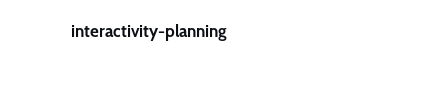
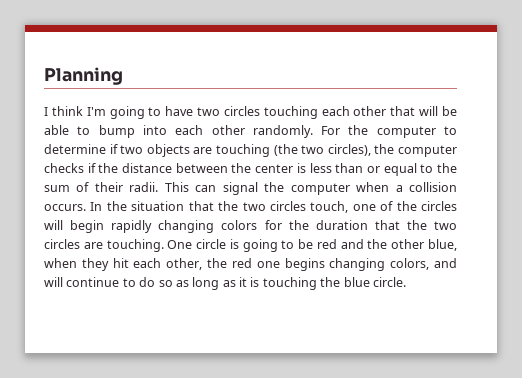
- interactivity-planning
+ Planning
+ I think I'm going to have two circles touching each other that will be able to bump into each other randomly. For the computer to determine if two objects are touching (the two circles), the computer checks if the distance between the center is less than or equal to the sum of their radii. This can signal the computer when a collision occurs. In the situation that the two circles touch, one of the circles will begin rapidly changing colors for the duration that the two circles are touching. One circle is going to be red and the other blue, when they hit each other, the red one begins changing colors, and will continue to do so as long as it is touching the blue circle.

